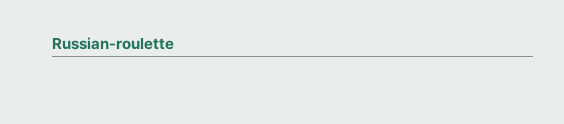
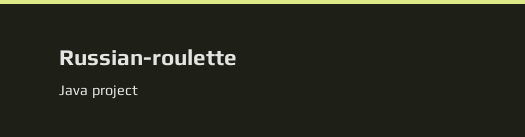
+ Java project

